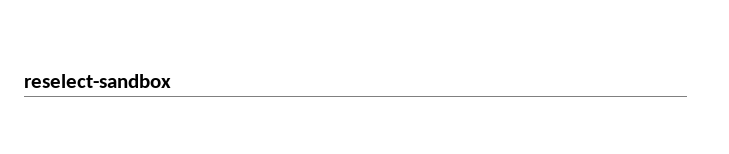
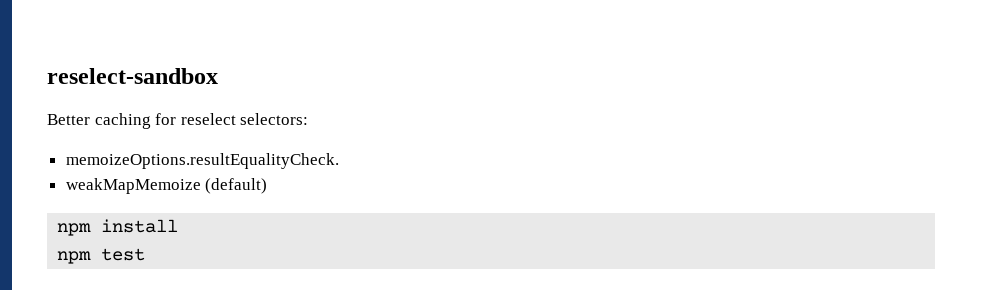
+ Better caching for reselect selectors:
+ memoizeOptions.resultEqualityCheck.
+ weakMapMemoize (default)
+ npm install
+ npm test

